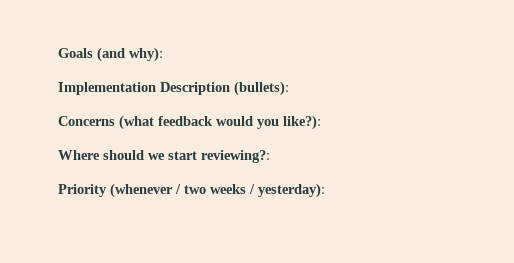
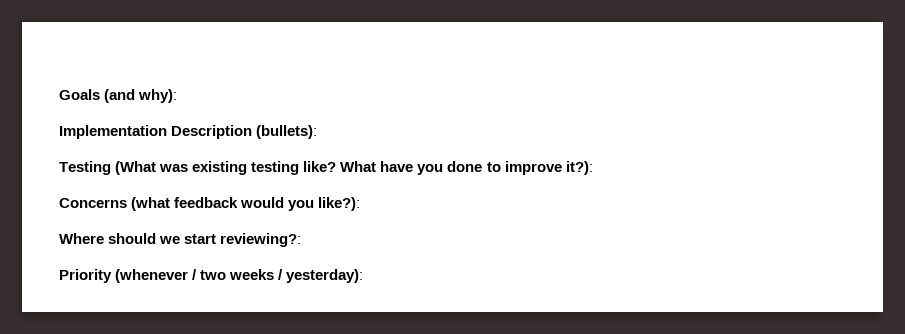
+ Testing (What was existing testing like? What have you done to improve it?):

